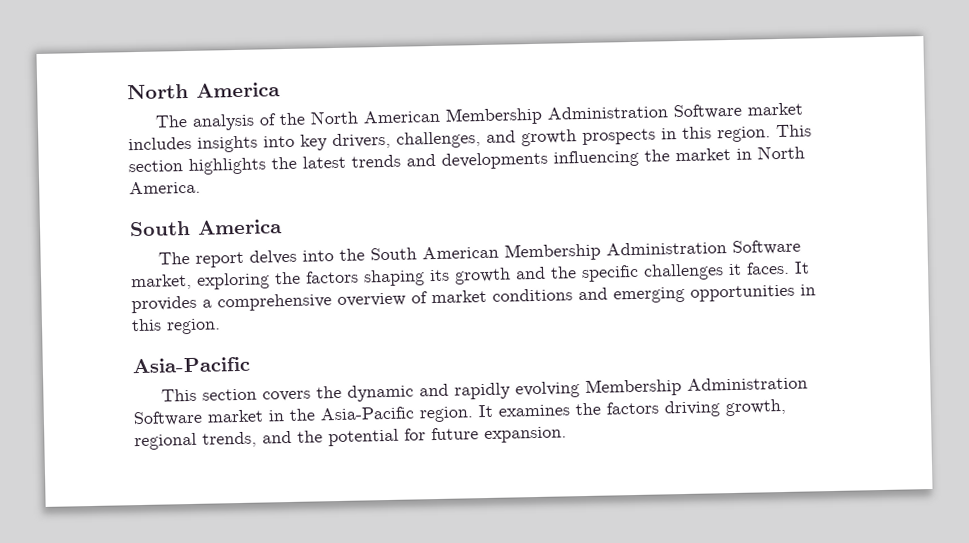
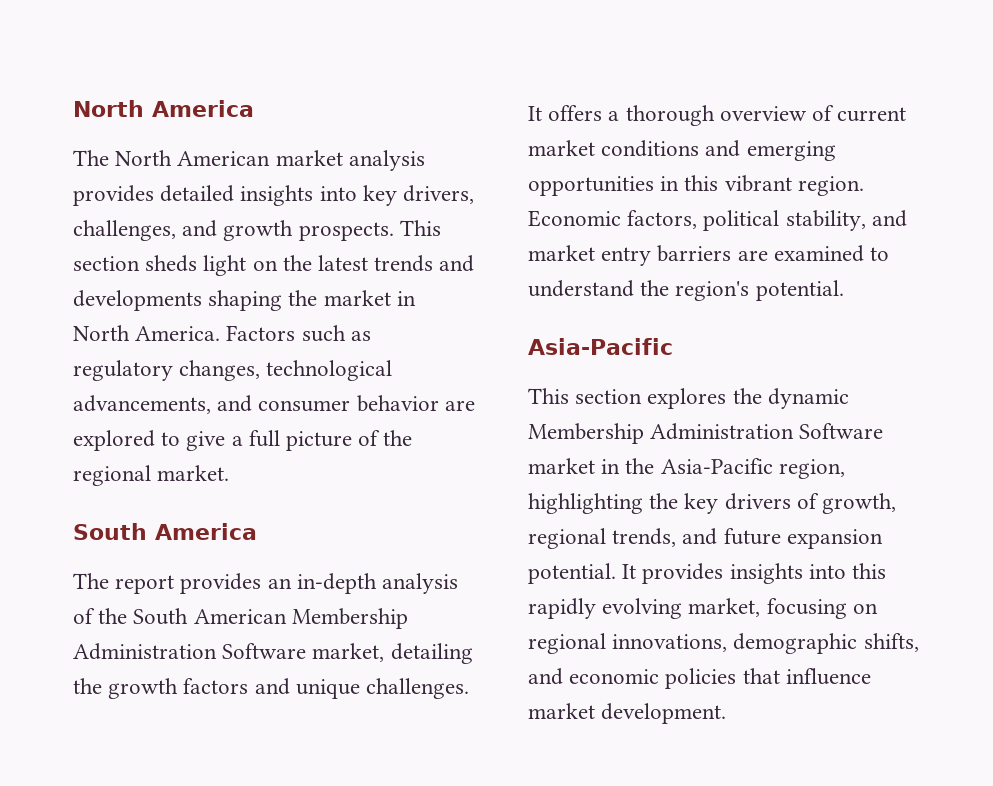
- The analysis of the North American Membership Administration Software market includes insights into key drivers, challenges, and growth prospects in this region. This section highlights the latest trends and developments influencing the market in North America.
+ The North American market analysis provides detailed insights into key drivers, challenges, and growth prospects. This section sheds light on the latest trends and developments shaping the market in North America. Factors such as regulatory changes, technological advancements, and consumer behavior are explored to give a full picture of the regional market.
- The report delves into the South American Membership Administration Software market, exploring the factors shaping its growth and the specific challenges it faces. It provides a comprehensive overview of market conditions and emerging opportunities in this region.
+ The report provides an in-depth analysis of the South American Membership Administration Software market, detailing the growth factors and unique challenges. It offers a thorough overview of current market conditions and emerging opportunities in this vibrant region. Economic factors, political stability, and market entry barriers are examined to understand the region's potential.
- This section covers the dynamic and rapidly evolving Membership Administration Software market in the Asia-Pacific region. It examines the factors driving growth, regional trends, and the potential for future expansion.
+ This section explores the dynamic Membership Administration Software market in the Asia-Pacific region, highlighting the key drivers of growth, regional trends, and future expansion potential. It provides insights into this rapidly evolving market, focusing on regional innovations, demographic shifts, and economic policies that influence market development.

